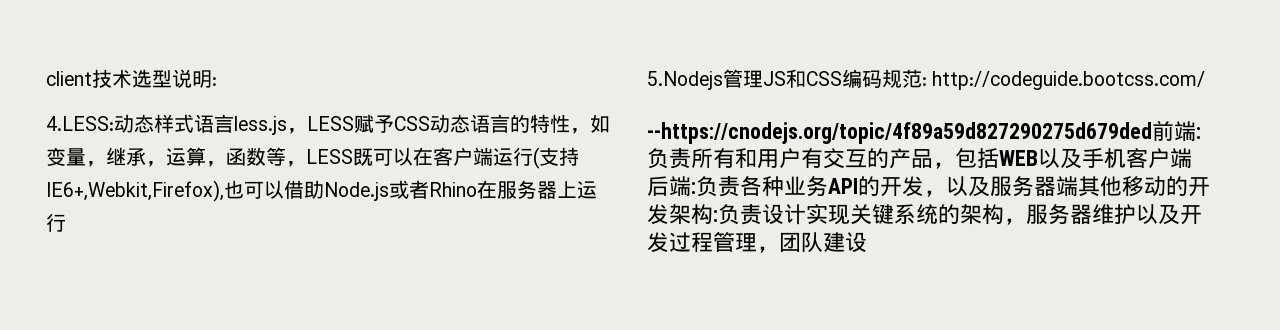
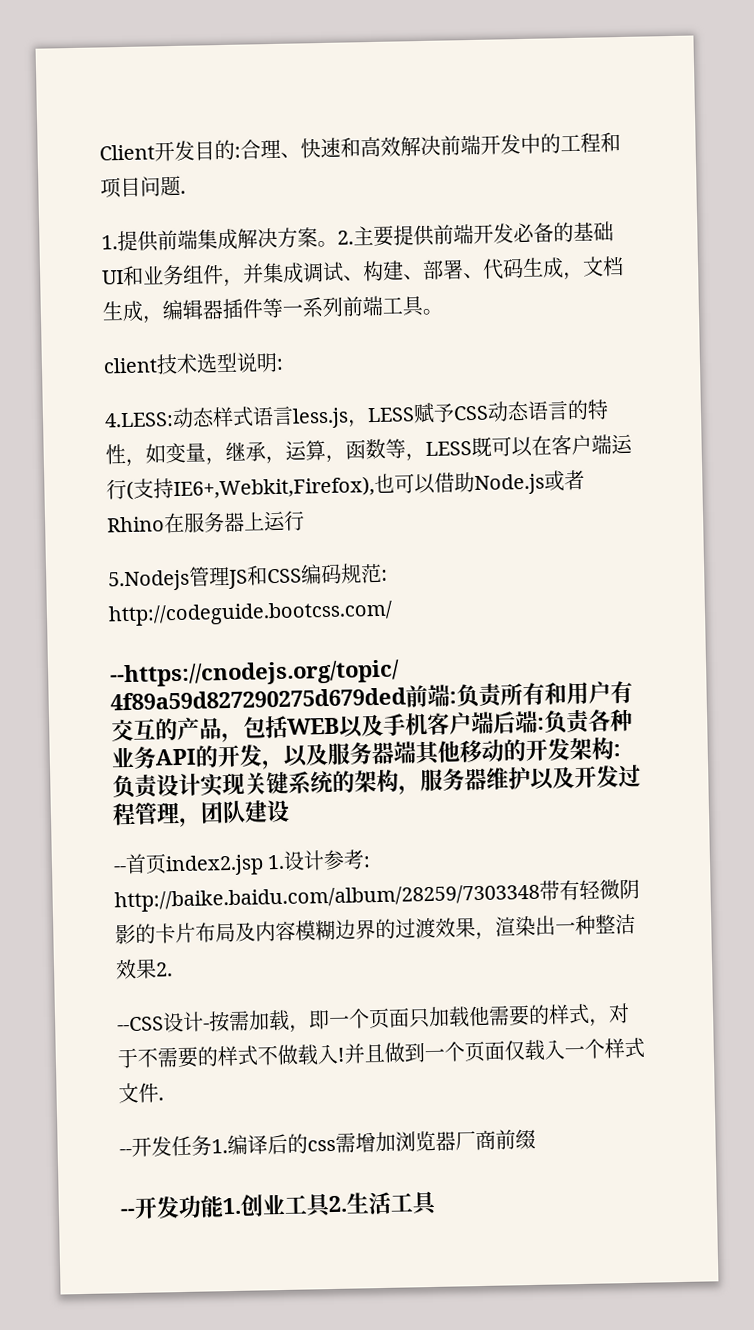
+ Client开发目的:合理、快速和高效解决前端开发中的工程和项目问题.
+ 1.提供前端集成解决方案。2.主要提供前端开发必备的基础UI和业务组件，并集成调试、构建、部署、代码生成，文档生成，编辑器插件等一系列前端工具。
+ --首页index2.jsp 1.设计参考: http://baike.baidu.com/album/28259/7303348带有轻微阴影的卡片布局及内容模糊边界的过渡效果，渲染出一种整洁效果2.
+ --CSS设计-按需加载，即一个页面只加载他需要的样式，对于不需要的样式不做载入!并且做到一个页面仅载入一个样式文件.
+ --开发任务1.编译后的css需增加浏览器厂商前缀
+ --开发功能1.创业工具2.生活工具

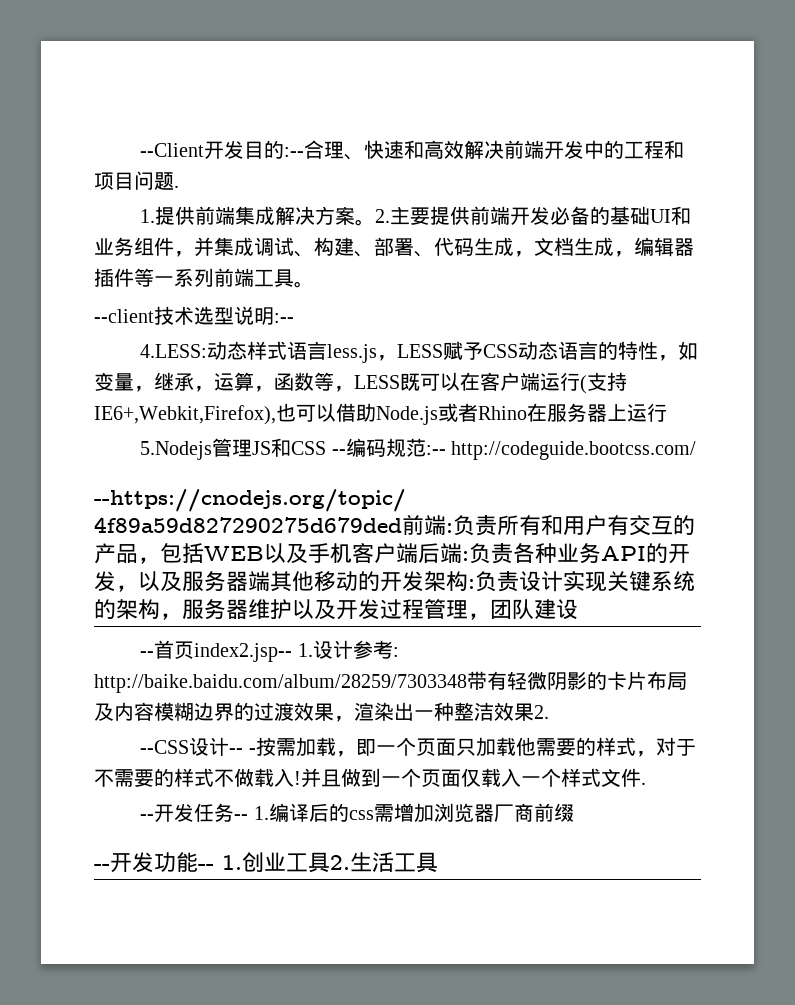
- Client开发目的:合理、快速和高效解决前端开发中的工程和项目问题.
+ --Client开发目的:--合理、快速和高效解决前端开发中的工程和项目问题.
- client技术选型说明:
+ --client技术选型说明:--
- 5.Nodejs管理JS和CSS编码规范: http://codeguide.bootcss.com/
+ 5.Nodejs管理JS和CSS --编码规范:-- http://codeguide.bootcss.com/
- --首页index2.jsp 1.设计参考: http://baike.baidu.com/album/28259/7303348带有轻微阴影的卡片布局及内容模糊边界的过渡效果，渲染出一种整洁效果2.
+ --首页index2.jsp-- 1.设计参考: http://baike.baidu.com/album/28259/7303348带有轻微阴影的卡片布局及内容模糊边界的过渡效果，渲染出一种整洁效果2.
- --CSS设计-按需加载，即一个页面只加载他需要的样式，对于不需要的样式不做载入!
+ --CSS设计-- -按需加载，即一个页面只加载他需要的样式，对于不需要的样式不做载入!
- --开发任务1.编译后的css需增加浏览器厂商前缀
+ --开发任务-- 1.编译后的css需增加浏览器厂商前缀
- --开发功能1.创业工具2.生活工具
+ --开发功能-- 1.创业工具2.生活工具

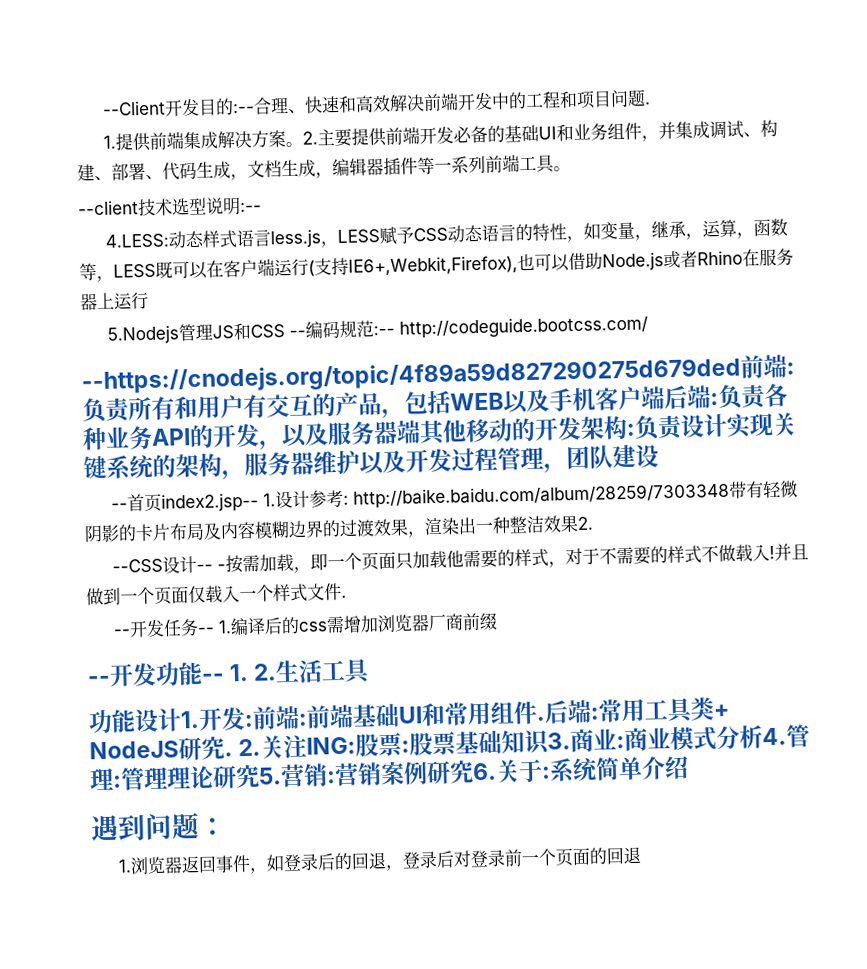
- --开发功能-- 1.创业工具2.生活工具
+ --开发功能-- 1. 2.生活工具
+ 功能设计1.开发:前端:前端基础UI和常用组件.后端:常用工具类+ NodeJS研究. 2.关注ING:股票:股票基础知识3.商业:商业模式分析4.管理:管理理论研究5.营销:营销案例研究6.关于:系统简单介绍
+ 遇到问题：
+ 1.浏览器返回事件，如登录后的回退，登录后对登录前一个页面的回退

